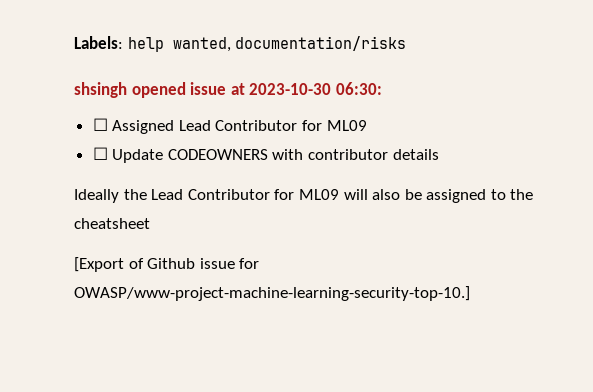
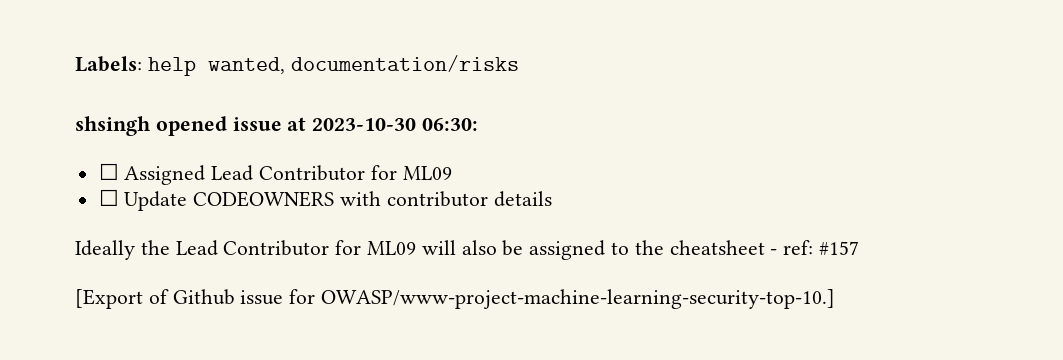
- Ideally the Lead Contributor for ML09 will also be assigned to the cheatsheet
+ Ideally the Lead Contributor for ML09 will also be assigned to the cheatsheet - ref: #157

